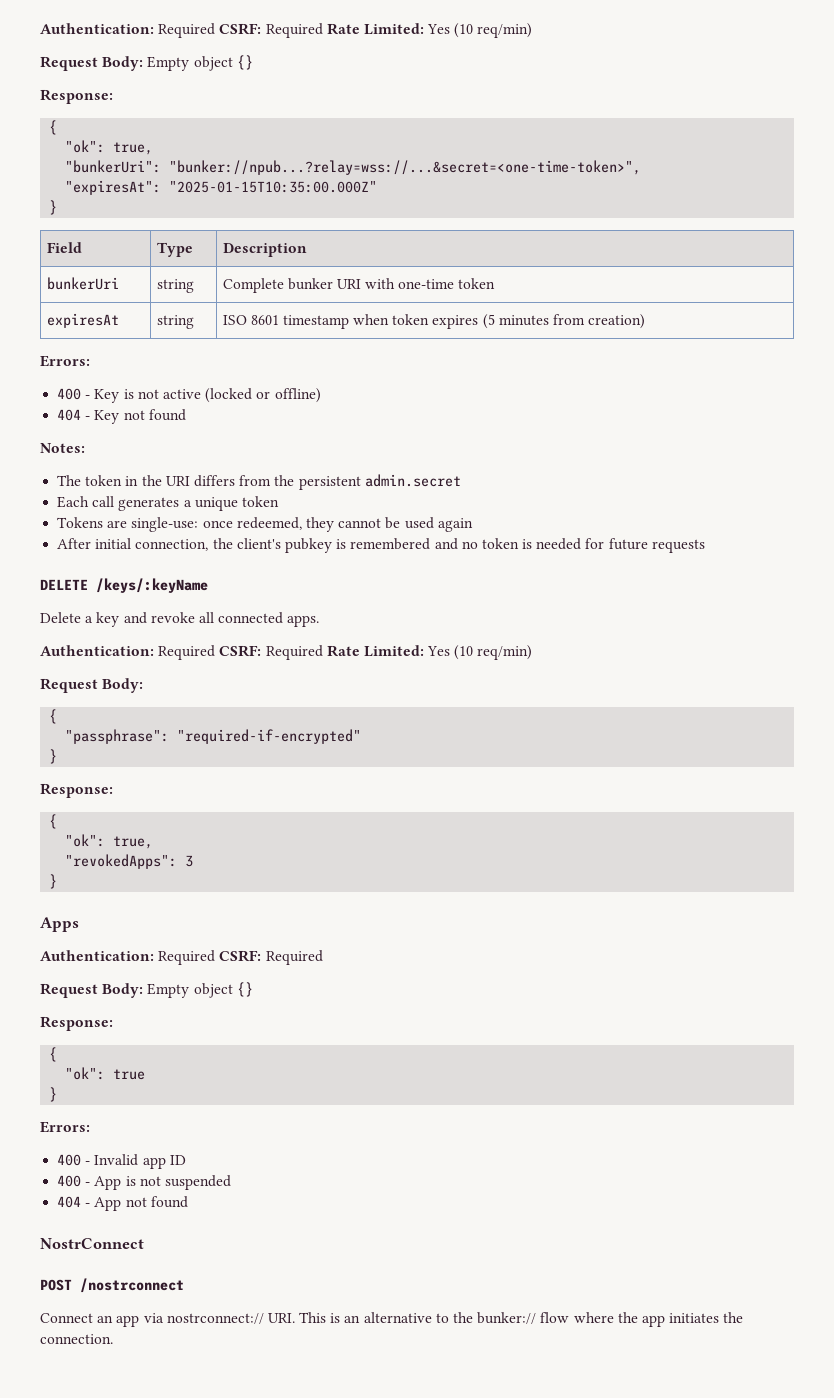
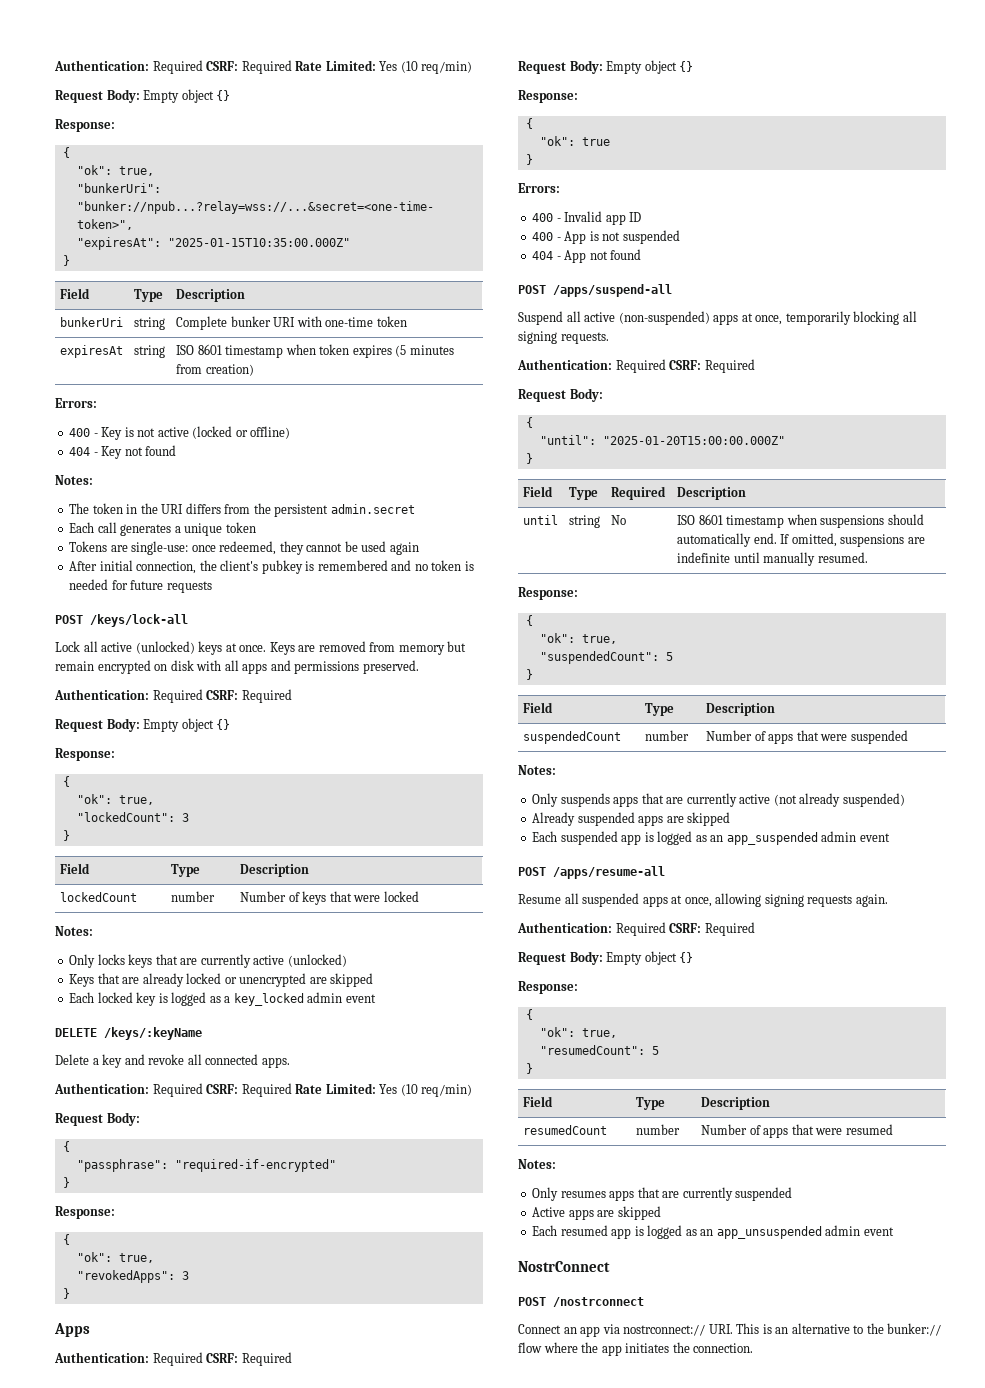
+ POST /keys/lock-all
+ Lock all active (unlocked) keys at once. Keys are removed from memory but remain encrypted on disk with all apps and permissions preserved.
+ Authentication: Required CSRF: Required
+ Request Body: Empty object {}
+ Response:
+ {
+ "ok": true,
+ "lockedCount": 3
+ }
+ Field | Type | Description
+ lockedCount | number | Number of keys that were locked
+ Notes:
+ Only locks keys that are currently active (unlocked)
+ Keys that are already locked or unencrypted are skipped
+ Each locked key is logged as a key_locked admin event
+ POST /apps/suspend-all
+ Suspend all active (non-suspended) apps at once, temporarily blocking all signing requests.
+ Authentication: Required CSRF: Required
+ Request Body:
+ {
+ "until": "2025-01-20T15:00:00.000Z"
+ }
+ Field | Type | Required | Description
+ until | string | No | ISO 8601 timestamp when suspensions should automatically end. If omitted, suspensions are indefinite until manually resumed.
+ Response:
+ {
+ "ok": true,
+ "suspendedCount": 5
+ }
+ Field | Type | Description
+ suspendedCount | number | Number of apps that were suspended
+ Notes:
+ Only suspends apps that are currently active (not already suspended)
+ Already suspended apps are skipped
+ Each suspended app is logged as an app_suspended admin event
+ POST /apps/resume-all
+ Resume all suspended apps at once, allowing signing requests again.
+ Authentication: Required CSRF: Required
+ Request Body: Empty object {}
+ Response:
+ {
+ "ok": true,
+ "resumedCount": 5
+ }
+ Field | Type | Description
+ resumedCount | number | Number of apps that were resumed
+ Notes:
+ Only resumes apps that are currently suspended
+ Active apps are skipped
+ Each resumed app is logged as an app_unsuspended admin event

